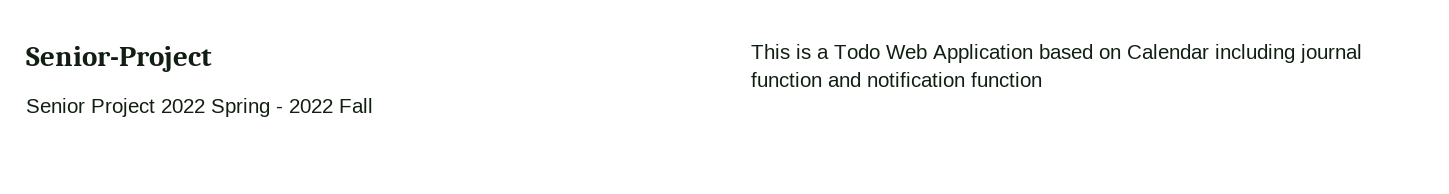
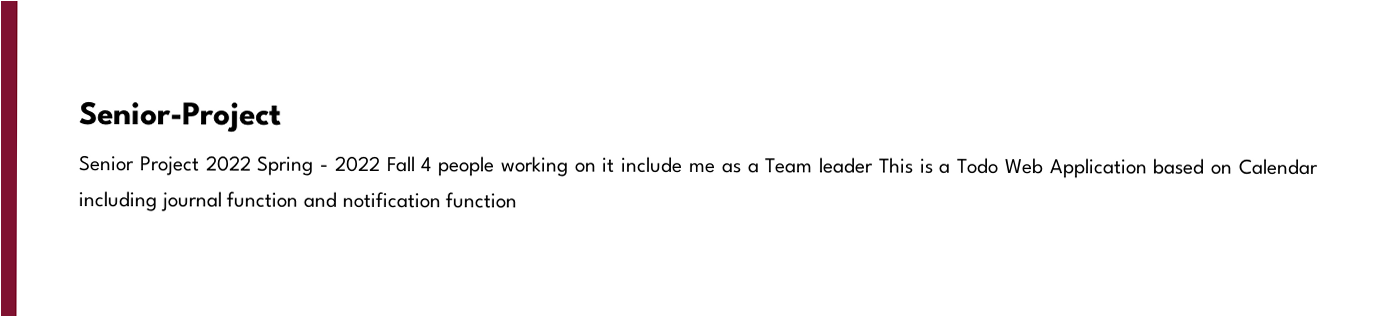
- Senior Project 2022 Spring - 2022 Fall
- This is a Todo Web Application based on Calendar including journal function and notification function
+ Senior Project 2022 Spring - 2022 Fall 4 people working on it include me as a Team leader This is a Todo Web Application based on Calendar including journal function and notification function

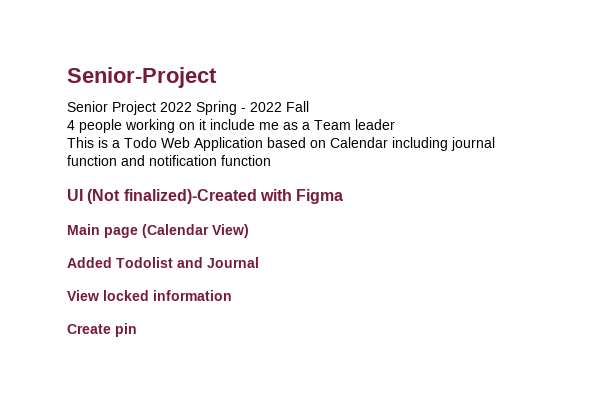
- Senior Project 2022 Spring - 2022 Fall 4 people working on it include me as a Team leader This is a Todo Web Application based on Calendar including journal function and notification function
+ Senior Project 2022 Spring - 2022 Fall
+ 4 people working on it include me as a Team leader
+ This is a Todo Web Application based on Calendar including journal function and notification function
+ UI (Not finalized)-Created with Figma
+ Main page (Calendar View)
+ Added Todolist and Journal
+ View locked information
+ Create pin

